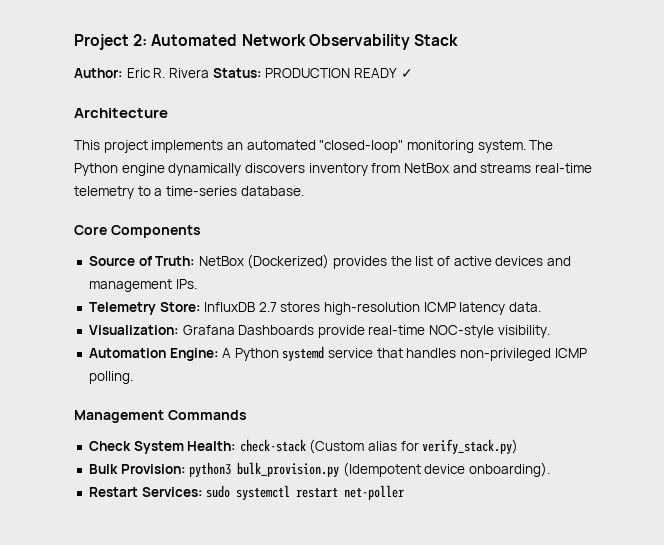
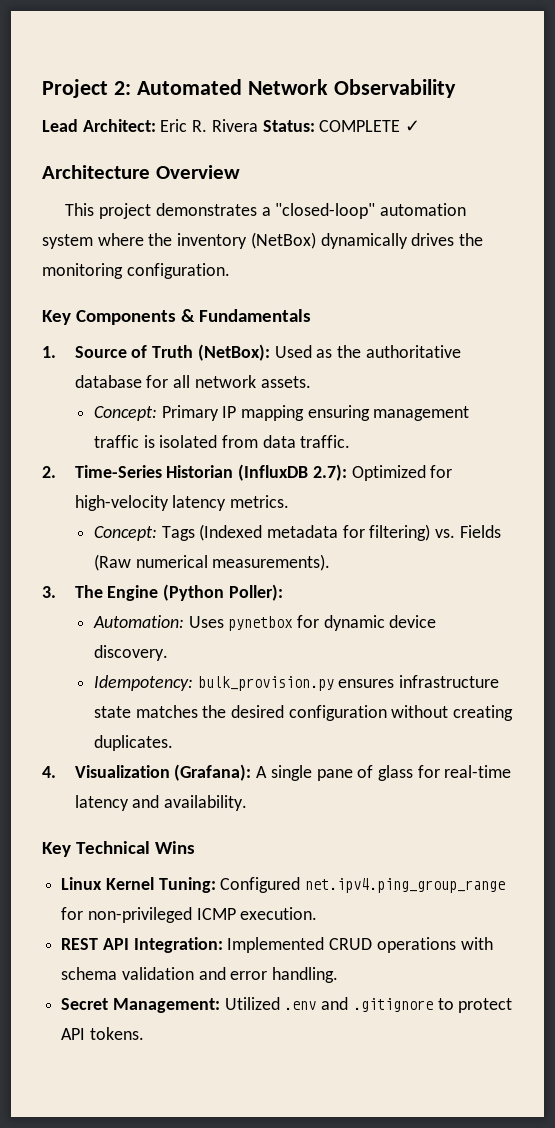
- Project 2: Automated Network Observability Stack
- Author: Eric R. Rivera Status: PRODUCTION READY ✓
+ Project 2: Automated Network Observability
+ Lead Architect: Eric R. Rivera Status: COMPLETE ✓
- Architecture
+ Architecture Overview
- This project implements an automated "closed-loop" monitoring system. The Python engine dynamically discovers inventory from NetBox and streams real-time telemetry to a time-series database.
- Core Components
- Source of Truth: NetBox (Dockerized) provides the list of active devices and management IPs.
- Telemetry Store: InfluxDB 2.7 stores high-resolution ICMP latency data.
- Visualization: Grafana Dashboards provide real-time NOC-style visibility.
- Automation Engine: A Python systemd service that handles non-privileged ICMP polling.
- Management Commands
- Check System Health: check-stack (Custom alias for verify_stack.py)
- Bulk Provision: python3 bulk_provision.py (Idempotent device onboarding).
- Restart Services: sudo systemctl restart net-poller
+ This project demonstrates a "closed-loop" automation system where the inventory (NetBox) dynamically drives the monitoring configuration.
+ Key Components & Fundamentals
+ 1. Source of Truth (NetBox): Used as the authoritative database for all network assets.
+ Concept: Primary IP mapping ensuring management traffic is isolated from data traffic.
+ 2. Time-Series Historian (InfluxDB 2.7): Optimized for high-velocity latency metrics.
+ Concept: Tags (Indexed metadata for filtering) vs. Fields (Raw numerical measurements).
+ 3. The Engine (Python Poller):
+ Automation: Uses pynetbox for dynamic device discovery.
+ Idempotency: bulk_provision.py ensures infrastructure state matches the desired configuration without creating duplicates.
+ 4. Visualization (Grafana): A single pane of glass for real-time latency and availability.
+ Key Technical Wins
+ Linux Kernel Tuning: Configured net.ipv4.ping_group_range for non-privileged ICMP execution.
+ REST API Integration: Implemented CRUD operations with schema validation and error handling.
+ Secret Management: Utilized .env and .gitignore to protect API tokens.

